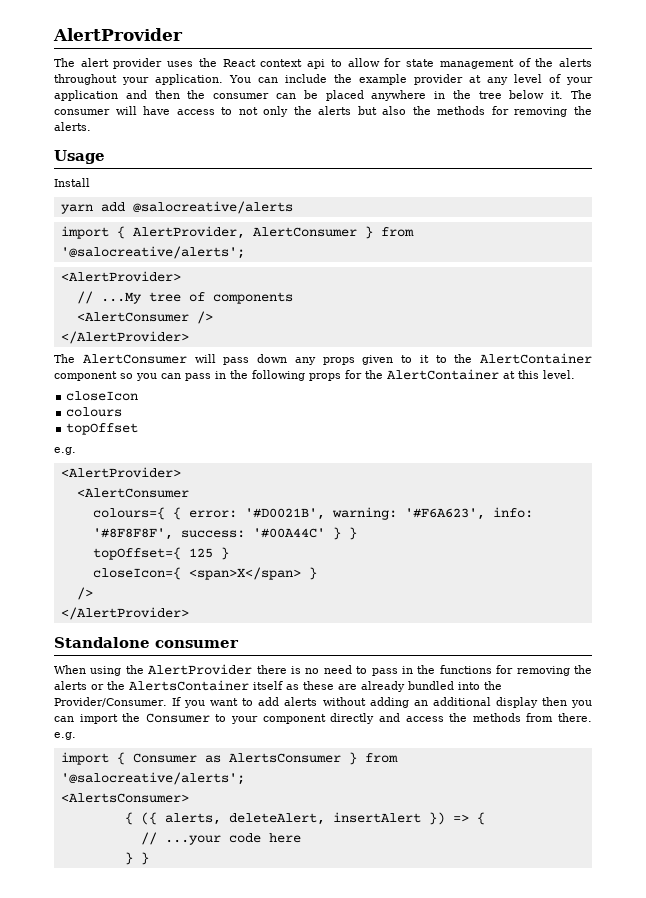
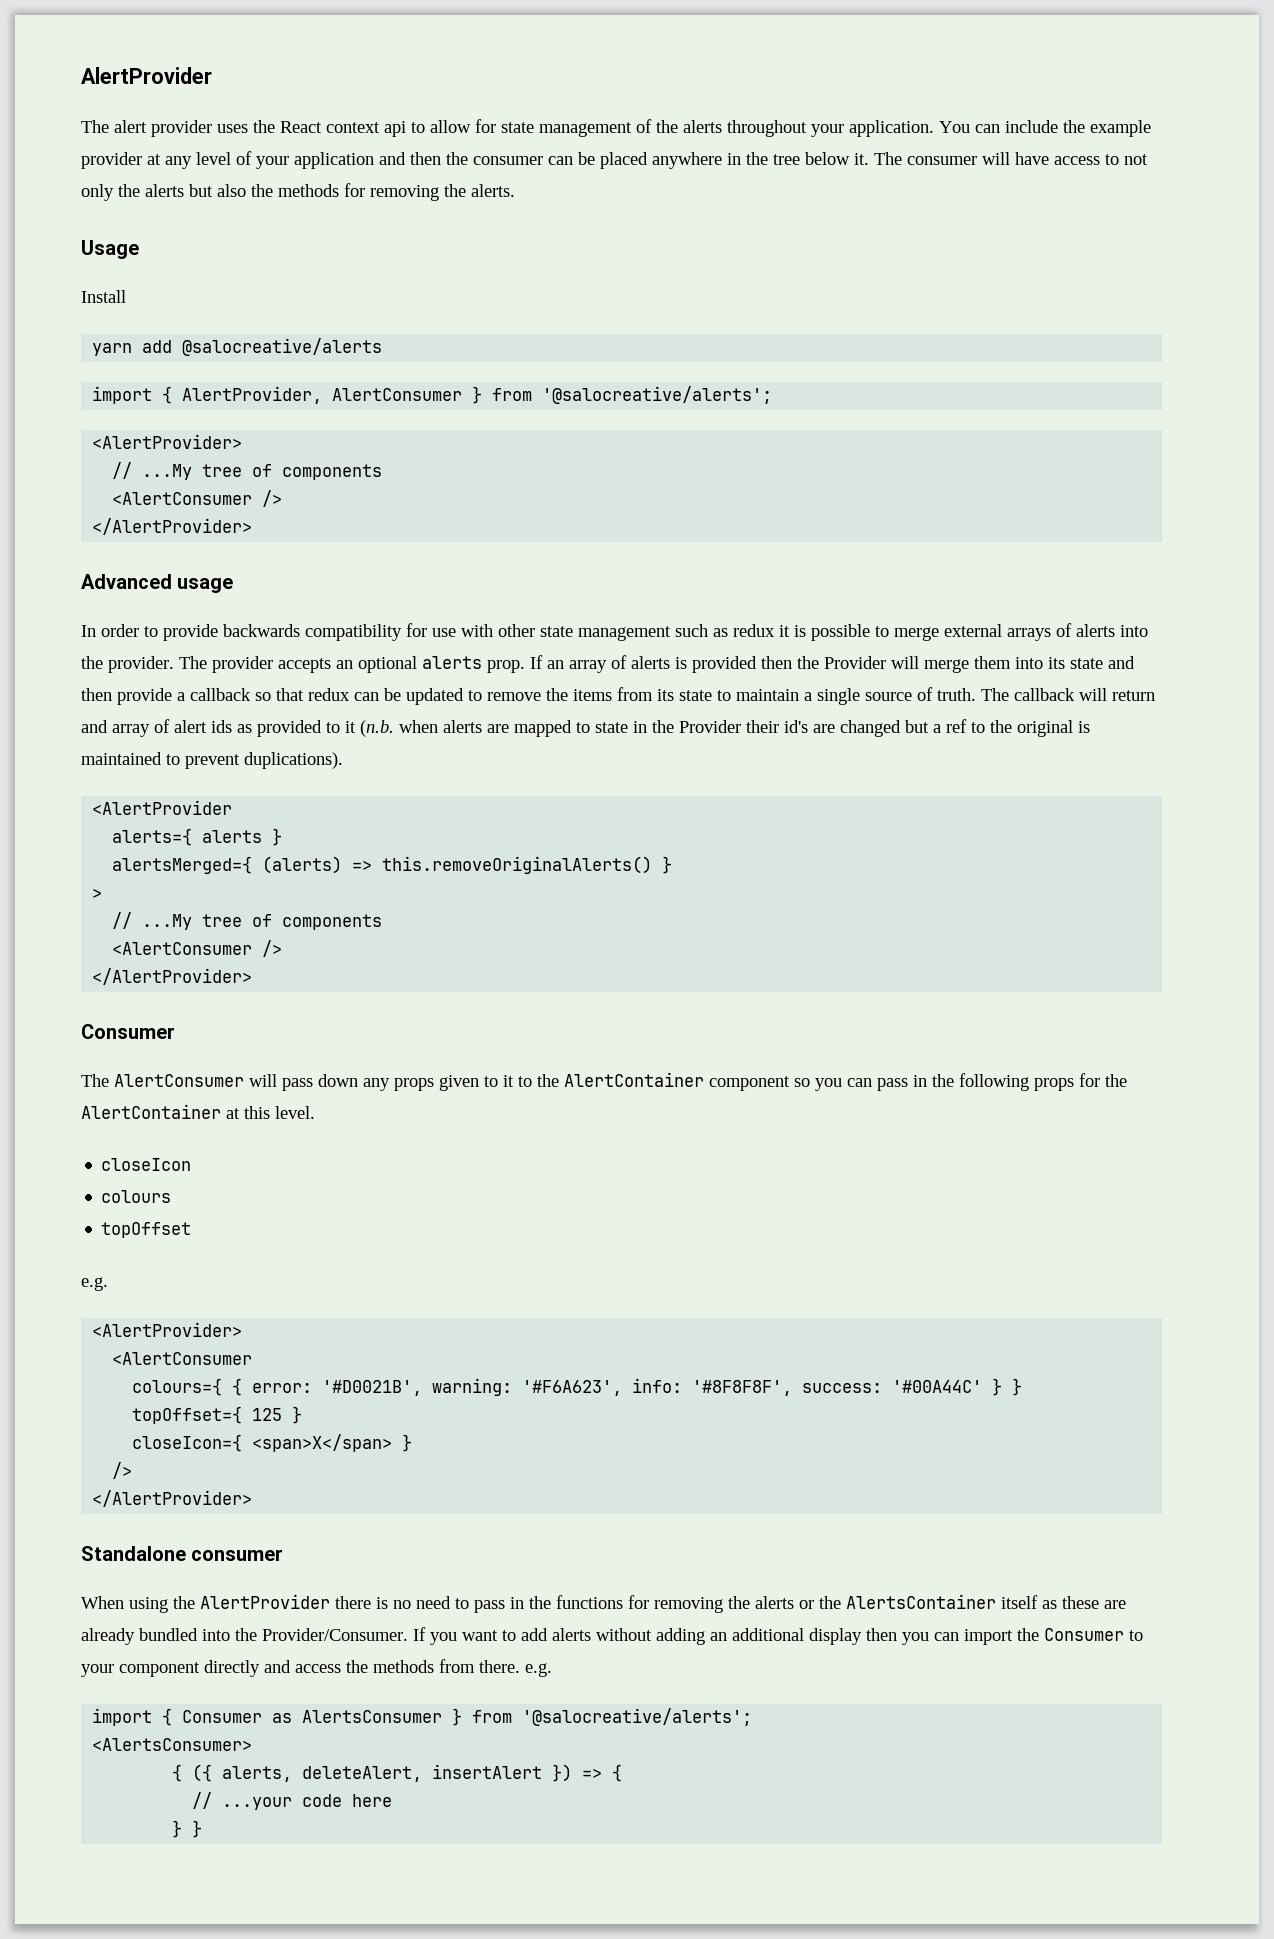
+ Advanced usage
+ In order to provide backwards compatibility for use with other state management such as redux it is possible to merge external arrays of alerts into the provider. The provider accepts an optional alerts prop. If an array of alerts is provided then the Provider will merge them into its state and then provide a callback so that redux can be updated to remove the items from its state to maintain a single source of truth. The callback will return and array of alert ids as provided to it (n.b. when alerts are mapped to state in the Provider their id's are changed but a ref to the original is maintained to prevent duplications).
+ <AlertProvider
+ alerts={ alerts }
+ alertsMerged={ (alerts) => this.removeOriginalAlerts() }
+ >
+ // ...My tree of components
+ <AlertConsumer />
+ </AlertProvider>
+ Consumer

